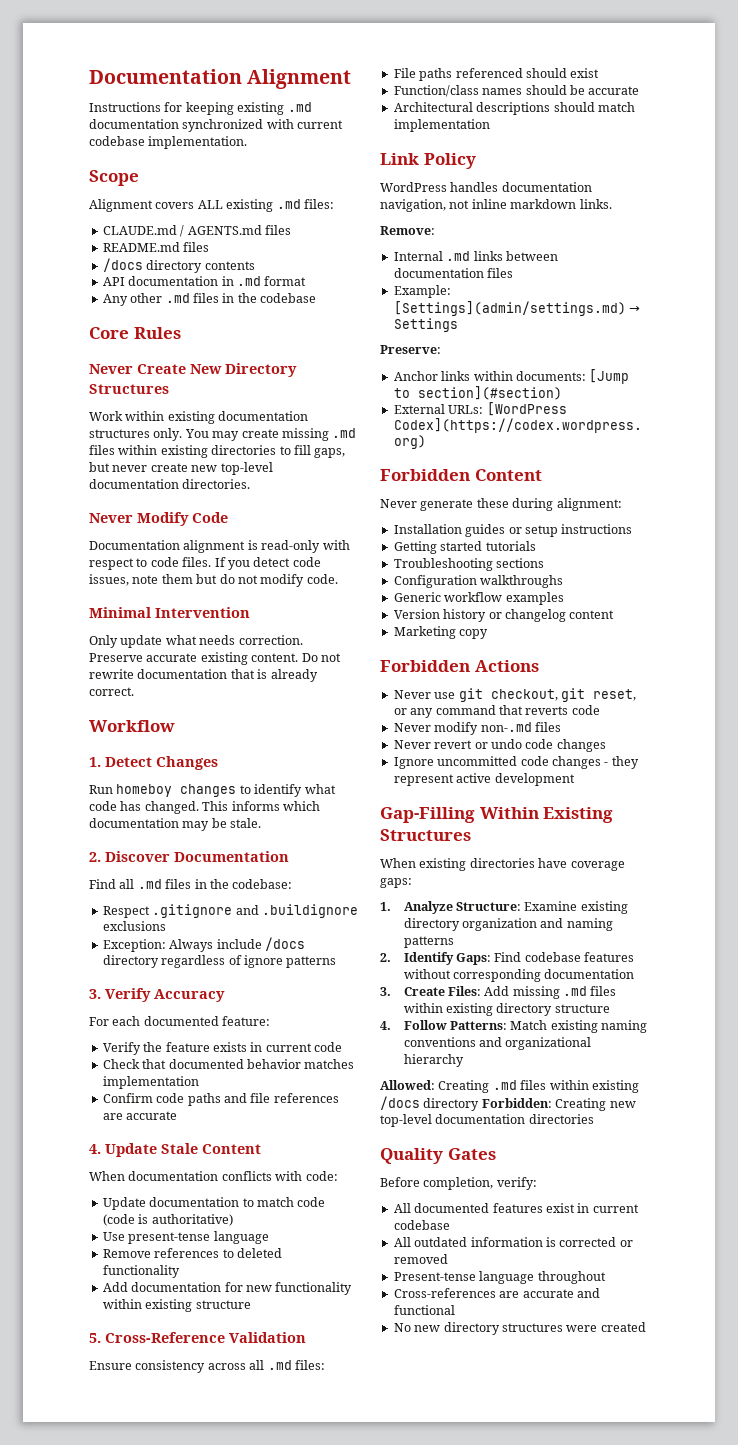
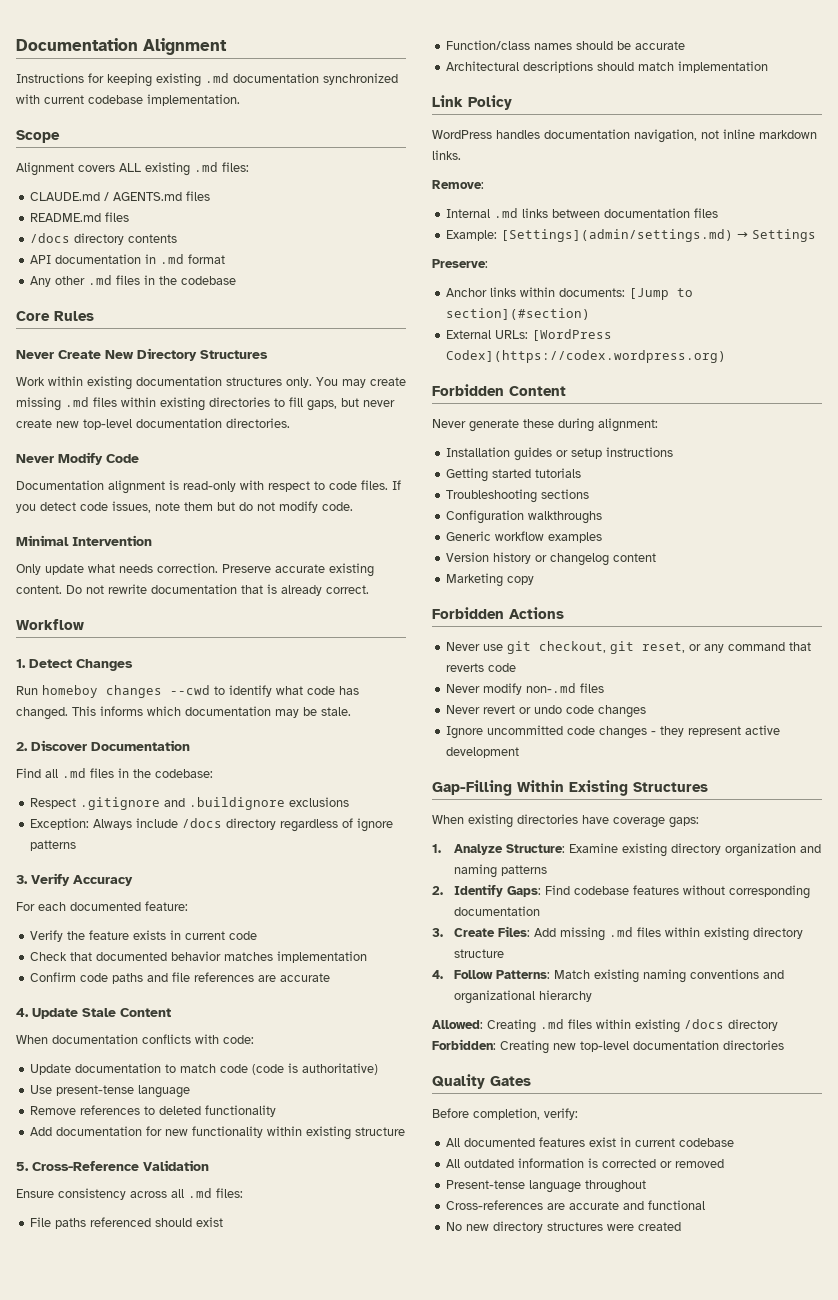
- Run homeboy changes to identify what code has changed.
+ Run homeboy changes --cwd to identify what code has changed.

